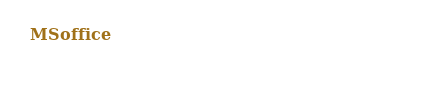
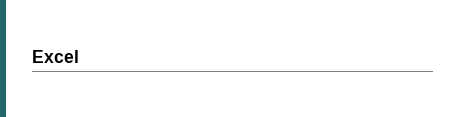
- MSoffice
+ Excel

